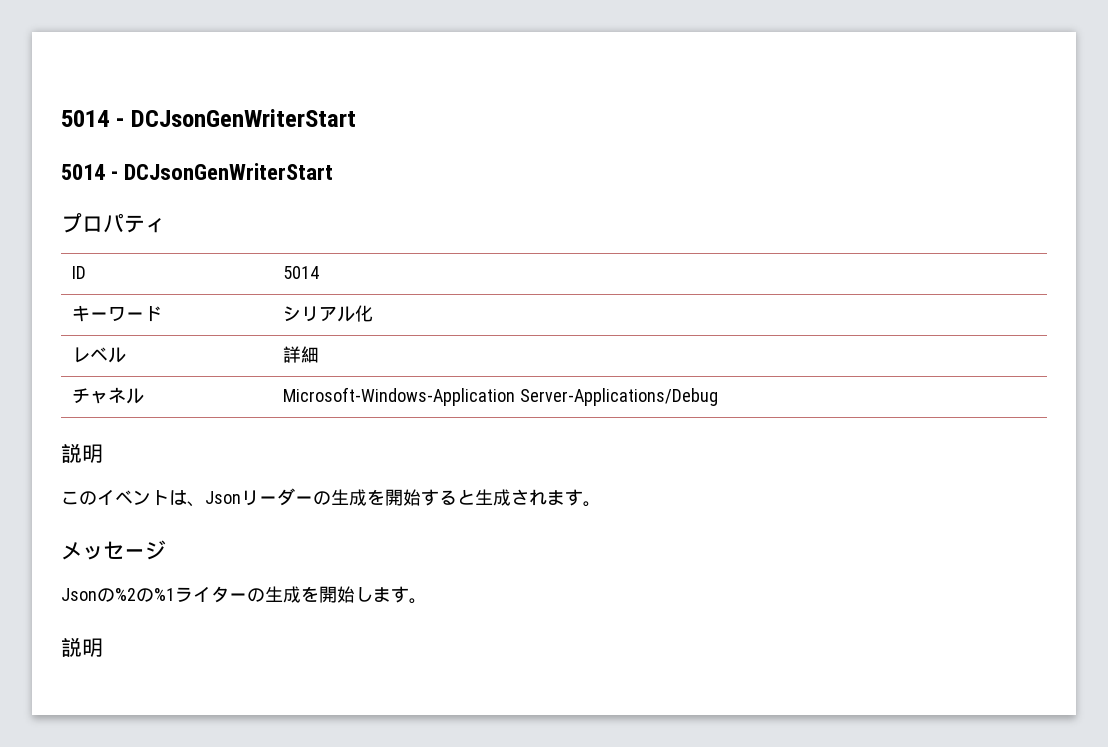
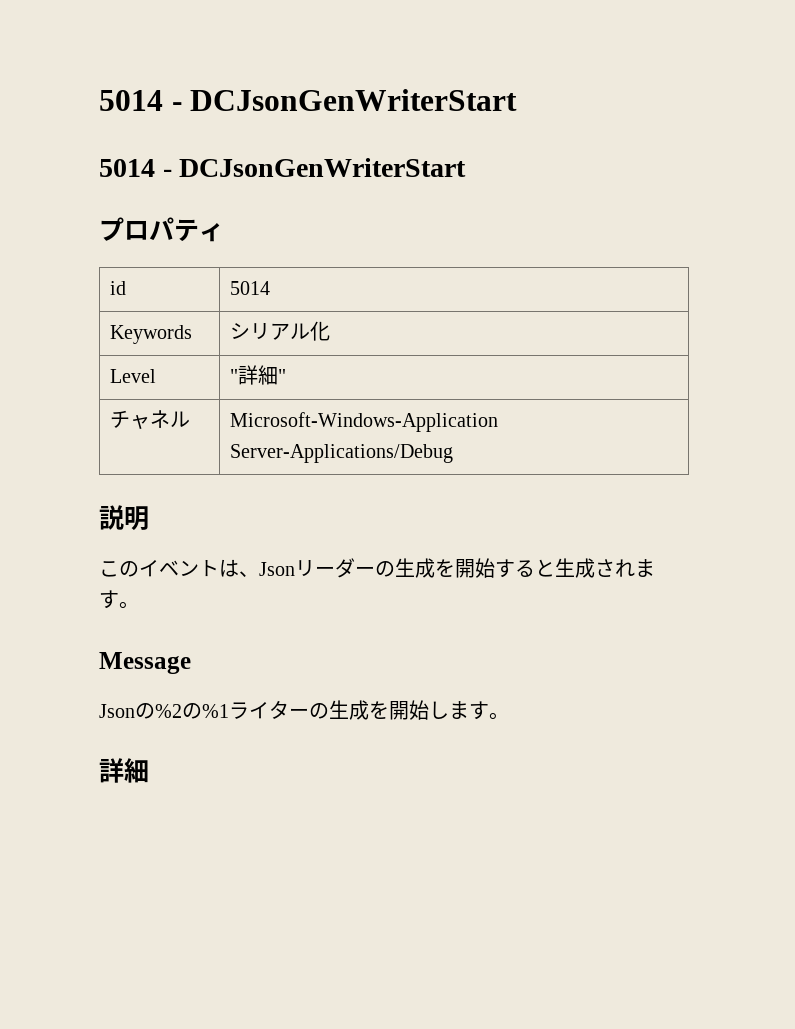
- ID | 5014
+ id | 5014
- キーワード | シリアル化
+ Keywords | シリアル化
- レベル | 詳細
+ Level | "詳細"
- メッセージ
+ Message
  Jsonの%2の%1ライターの生成を開始します。
- 説明
+ 詳細

